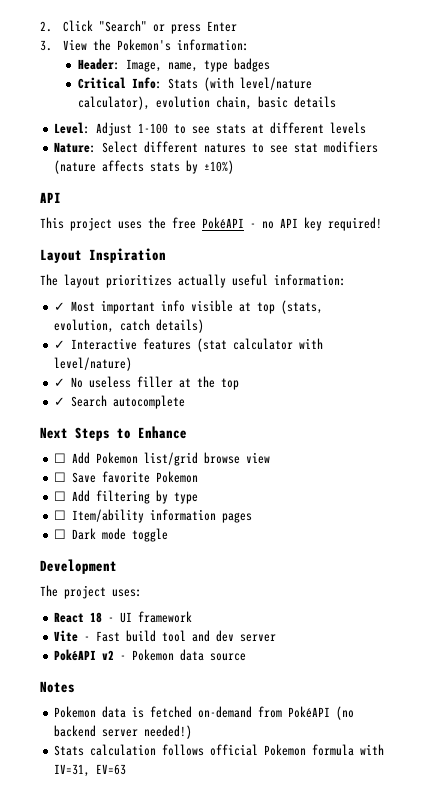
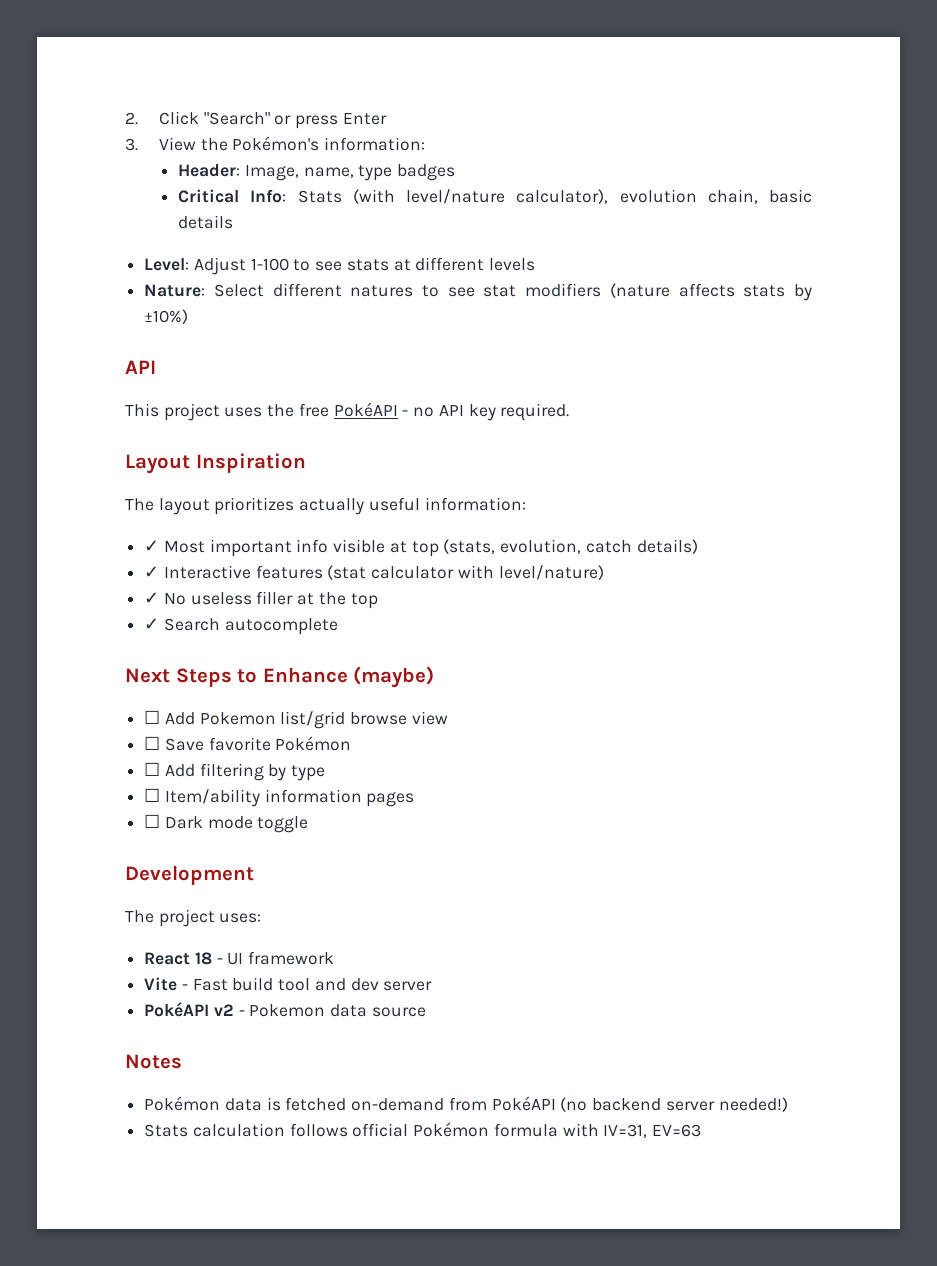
- 3. View the Pokemon's information:
+ 3. View the Pokémon's information:
- This project uses the free PokéAPI - no API key required!
+ This project uses the free PokéAPI - no API key required.
- Next Steps to Enhance
+ Next Steps to Enhance (maybe)
- ☐ Save favorite Pokemon
+ ☐ Save favorite Pokémon
- Pokemon data is fetched on-demand from PokéAPI (no backend server needed!)
+ Pokémon data is fetched on-demand from PokéAPI (no backend server needed!)
- Stats calculation follows official Pokemon formula with IV=31, EV=63
+ Stats calculation follows official Pokémon formula with IV=31, EV=63

